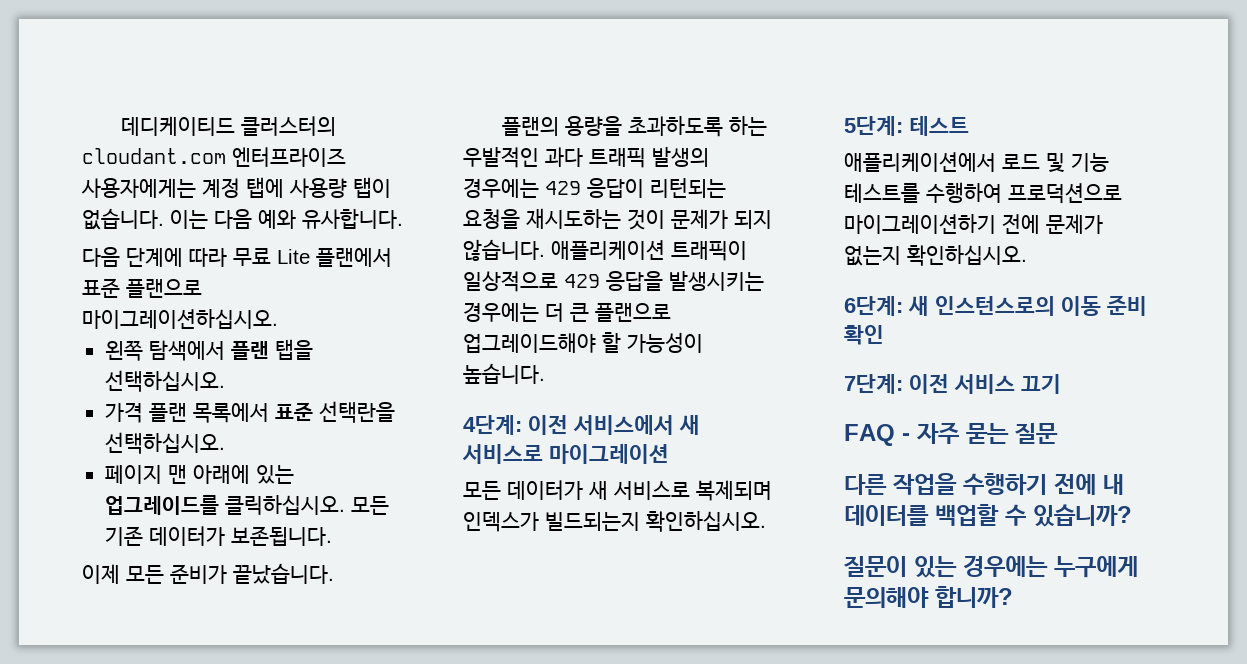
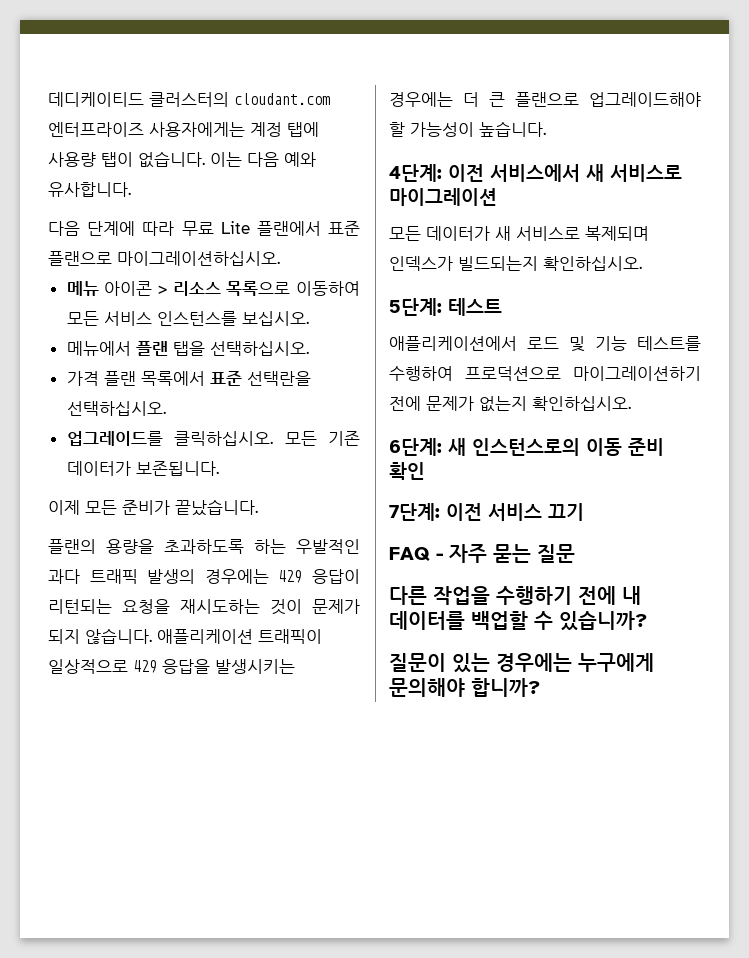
- 왼쪽 탐색에서 플랜 탭을 선택하십시오.
+ 메뉴 아이콘 > 리소스 목록으로 이동하여 모든 서비스 인스턴스를 보십시오.
+ 메뉴에서 플랜 탭을 선택하십시오.
- 페이지 맨 아래에 있는 업그레이드를 클릭하십시오.
+ 업그레이드를 클릭하십시오.

